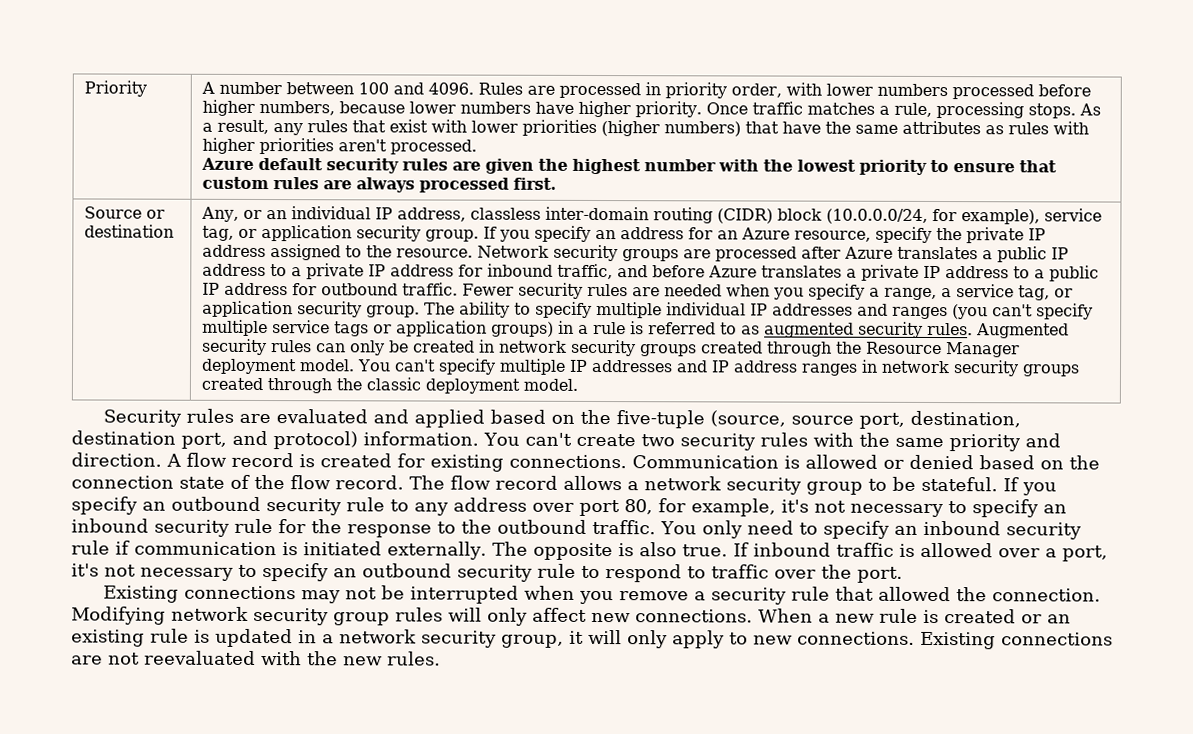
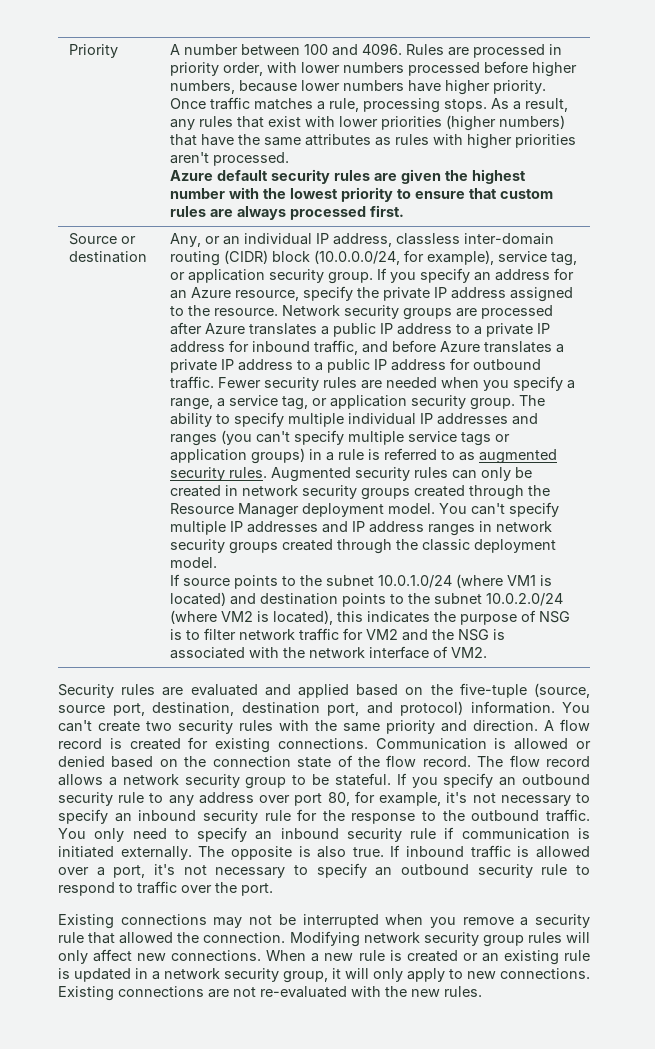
+ If source points to the subnet 10.0.1.0/24 (where VM1 is located) and destination points to the subnet 10.0.2.0/24 (where VM2 is located), this indicates the purpose of NSG is to filter network traffic for VM2 and the NSG is associated with the network interface of VM2.
- Existing connections are not reevaluated with the new rules.
+ Existing connections are not re-evaluated with the new rules.

